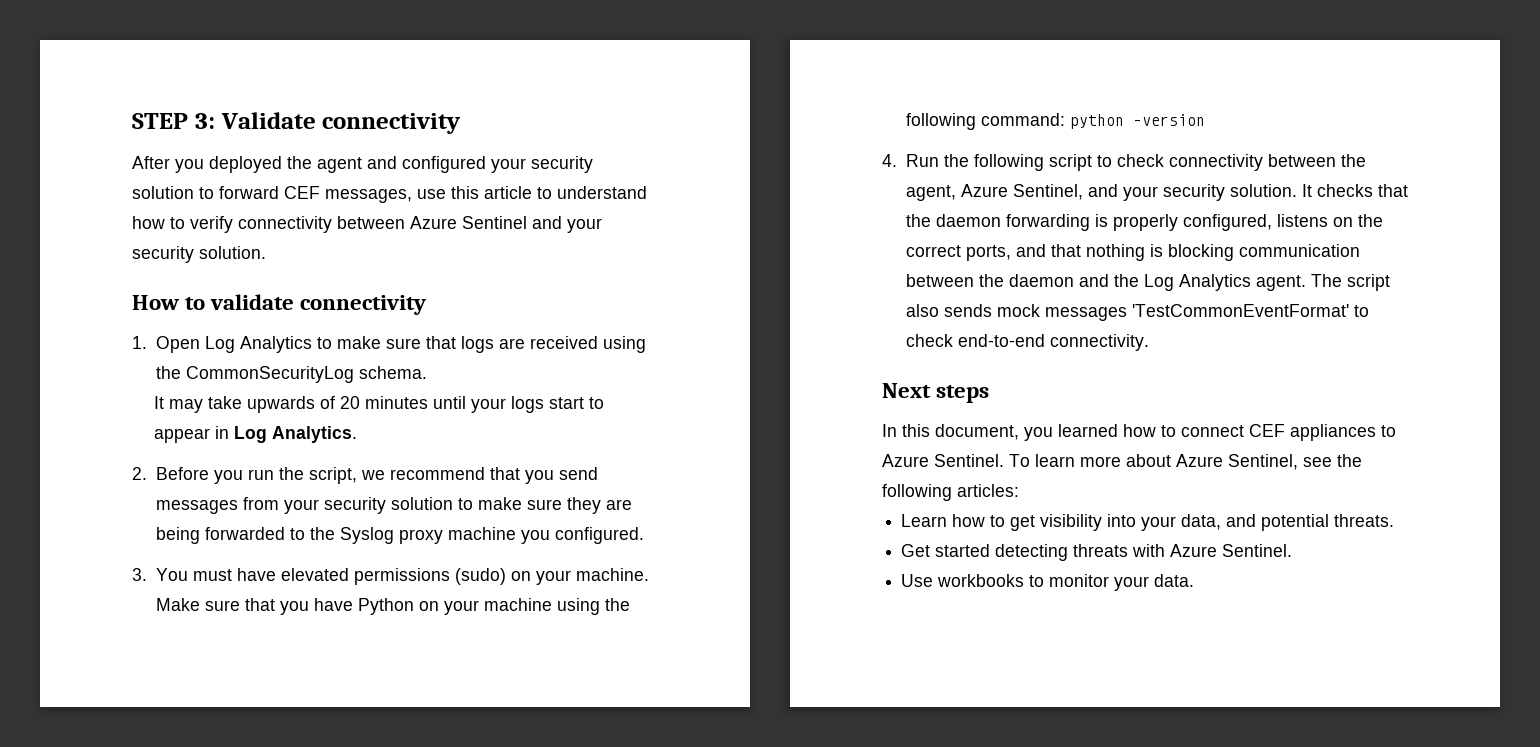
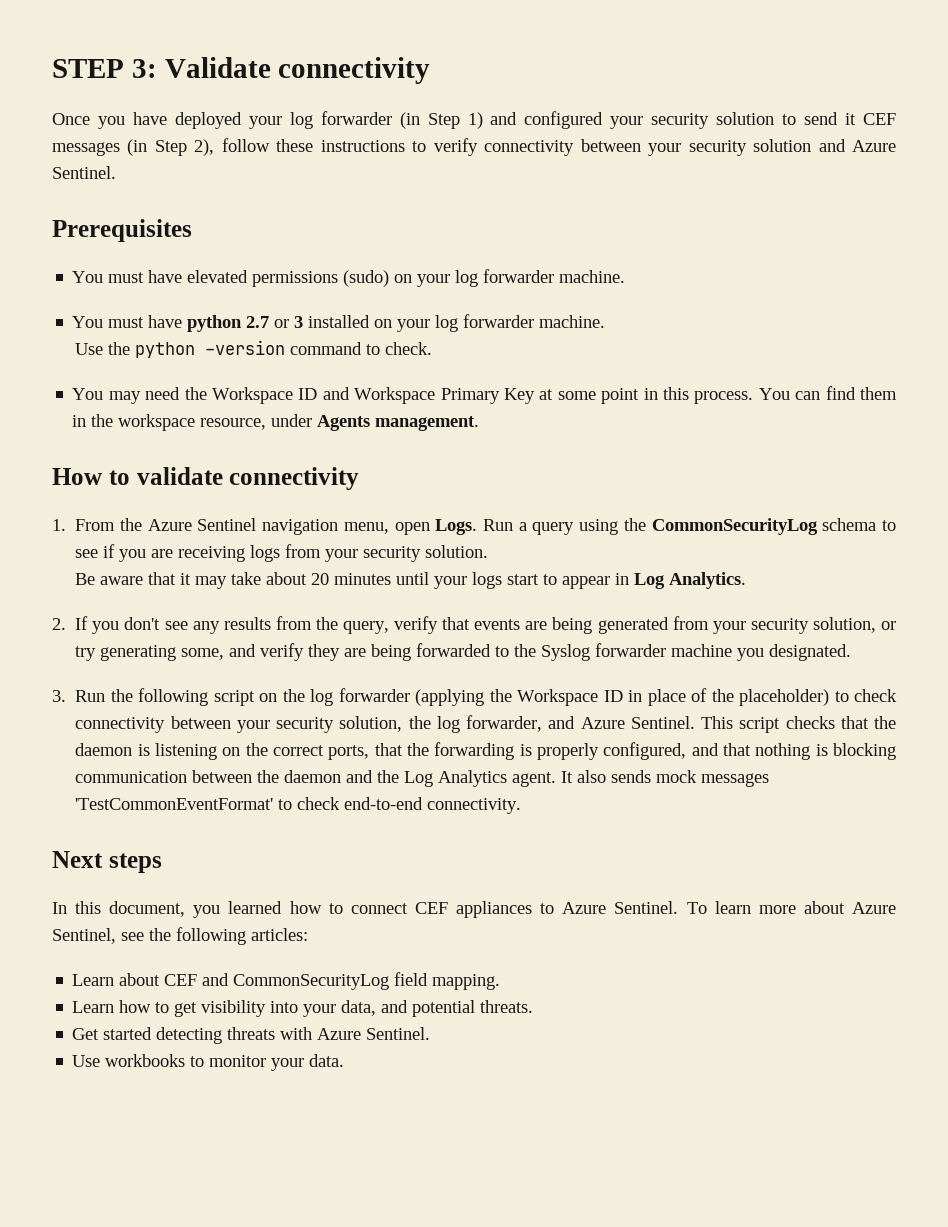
- After you deployed the agent and configured your security solution to forward CEF messages, use this article to understand how to verify connectivity between Azure Sentinel and your security solution.
+ Once you have deployed your log forwarder (in Step 1) and configured your security solution to send it CEF messages (in Step 2), follow these instructions to verify connectivity between your security solution and Azure Sentinel.
+ Prerequisites
+ You must have elevated permissions (sudo) on your log forwarder machine.
+ You must have python 2.7 or 3 installed on your log forwarder machine.
+ Use the python –version command to check.
+ You may need the Workspace ID and Workspace Primary Key at some point in this process. You can find them in the workspace resource, under Agents management.
- 1. Open Log Analytics to make sure that logs are received using the CommonSecurityLog schema.
- It may take upwards of 20 minutes until your logs start to appear in Log Analytics.
+ 1. From the Azure Sentinel navigation menu, open Logs. Run a query using the CommonSecurityLog schema to see if you are receiving logs from your security solution.
+ Be aware that it may take about 20 minutes until your logs start to appear in Log Analytics.
- 2. Before you run the script, we recommend that you send messages from your security solution to make sure they are being forwarded to the Syslog proxy machine you configured.
- 3. You must have elevated permissions (sudo) on your machine. Make sure that you have Python on your machine using the following command: python –version
- 4. Run the following script to check connectivity between the agent, Azure Sentinel, and your security solution. It checks that the daemon forwarding is properly configured, listens on the correct ports, and that nothing is blocking communication between the daemon and the Log Analytics agent.
+ 2. If you don't see any results from the query, verify that events are being generated from your security solution, or try generating some, and verify they are being forwarded to the Syslog forwarder machine you designated.
+ 3. Run the following script on the log forwarder (applying the Workspace ID in place of the placeholder) to check connectivity between your security solution, the log forwarder, and Azure Sentinel. This script checks that the daemon is listening on the correct ports, that the forwarding is properly configured, and that nothing is blocking communication between the daemon and the Log Analytics agent.
- The script also sends mock messages 'TestCommonEventFormat' to check end-to-end connectivity.
+ It also sends mock messages 'TestCommonEventFormat' to check end-to-end connectivity.
+ Learn about CEF and CommonSecurityLog field mapping.

